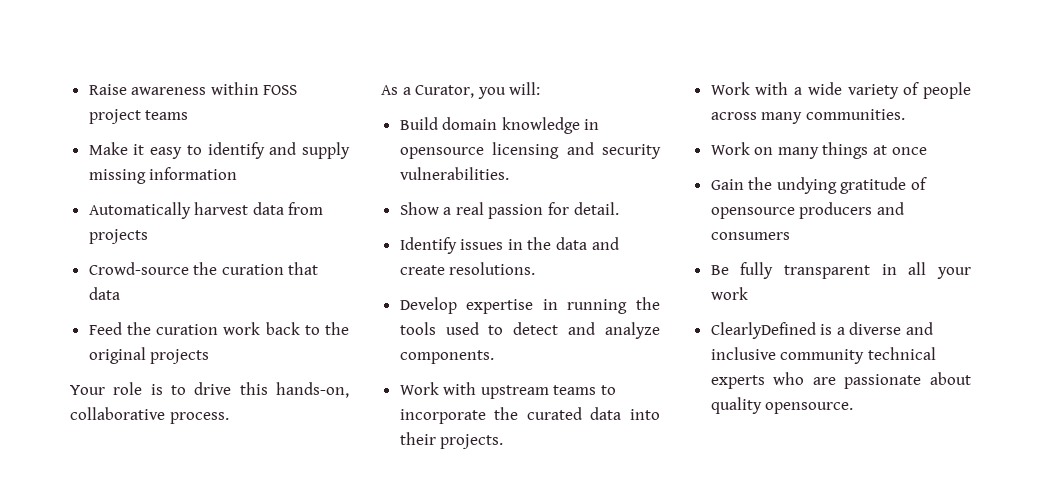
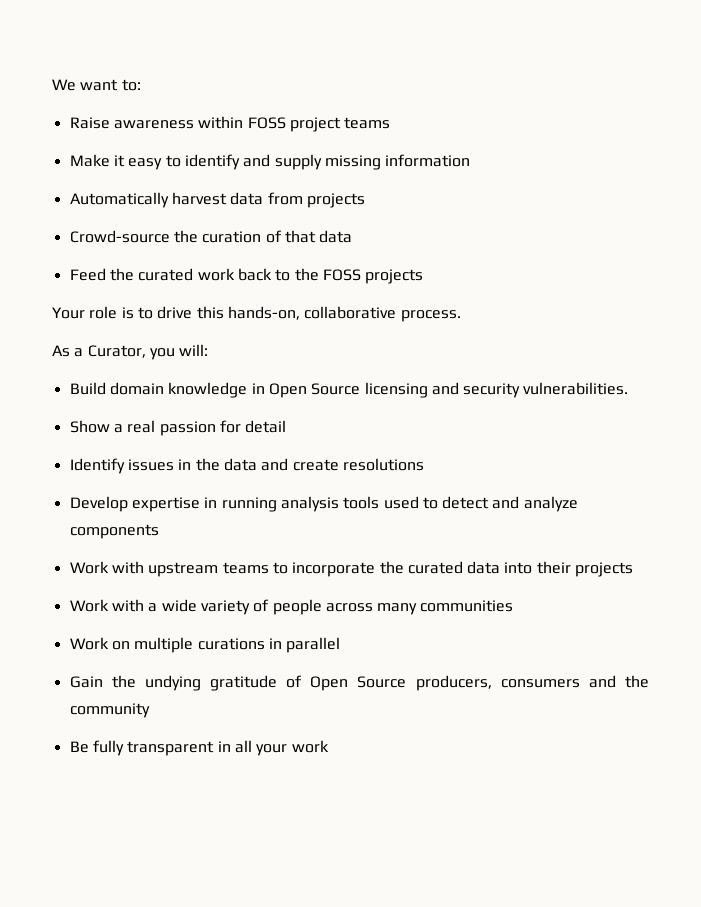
+ We want to:
- Crowd-source the curation that data
+ Crowd-source the curation of that data
- Feed the curation work back to the original projects
+ Feed the curated work back to the FOSS projects
- Build domain knowledge in opensource licensing and security vulnerabilities.
+ Build domain knowledge in Open Source licensing and security vulnerabilities.
- Show a real passion for detail.
+ Show a real passion for detail
- Identify issues in the data and create resolutions.
+ Identify issues in the data and create resolutions
- Develop expertise in running the tools used to detect and analyze components.
+ Develop expertise in running analysis tools used to detect and analyze components
- Work with upstream teams to incorporate the curated data into their projects.
+ Work with upstream teams to incorporate the curated data into their projects
- Work with a wide variety of people across many communities.
+ Work with a wide variety of people across many communities
- Work on many things at once
+ Work on multiple curations in parallel
- Gain the undying gratitude of opensource producers and consumers
+ Gain the undying gratitude of Open Source producers, consumers and the community
- ClearlyDefined is a diverse and inclusive community technical experts who are passionate about quality opensource.

